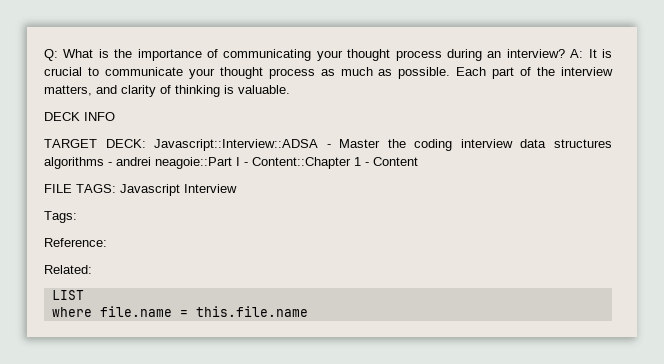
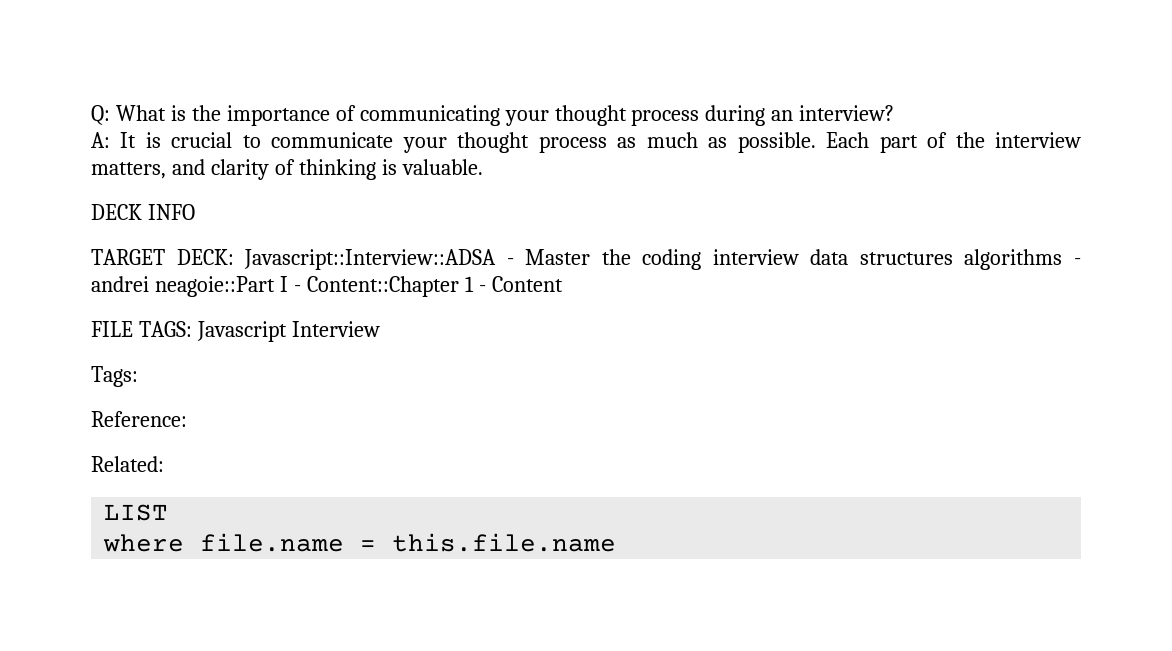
- Q: What is the importance of communicating your thought process during an interview? A: It is crucial to communicate your thought process as much as possible.
+ Q: What is the importance of communicating your thought process during an interview?
+ A: It is crucial to communicate your thought process as much as possible.

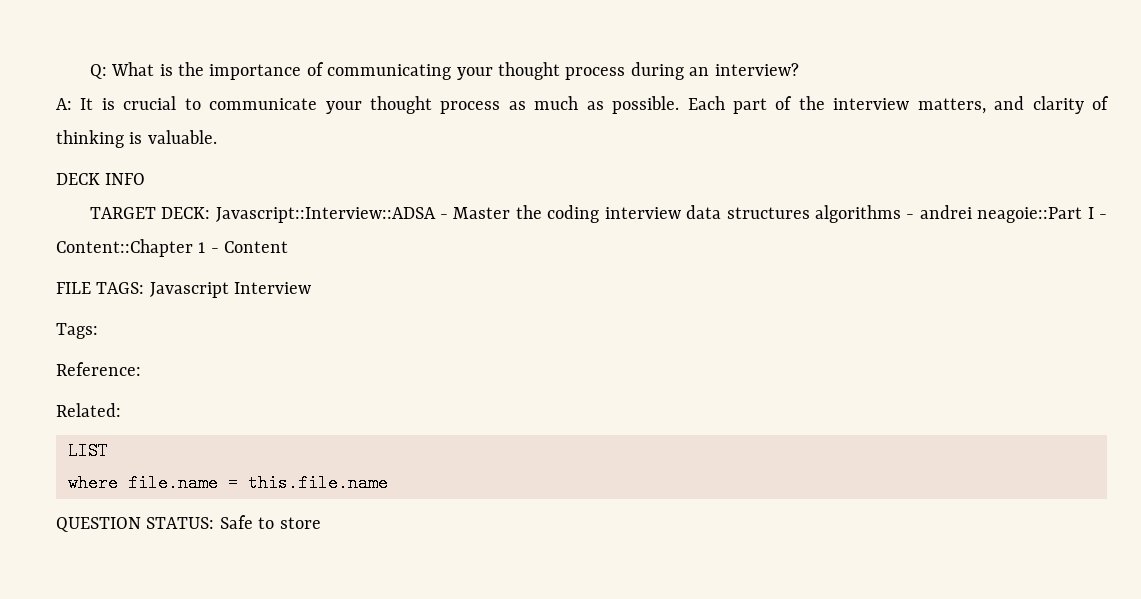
+ QUESTION STATUS: Safe to store

